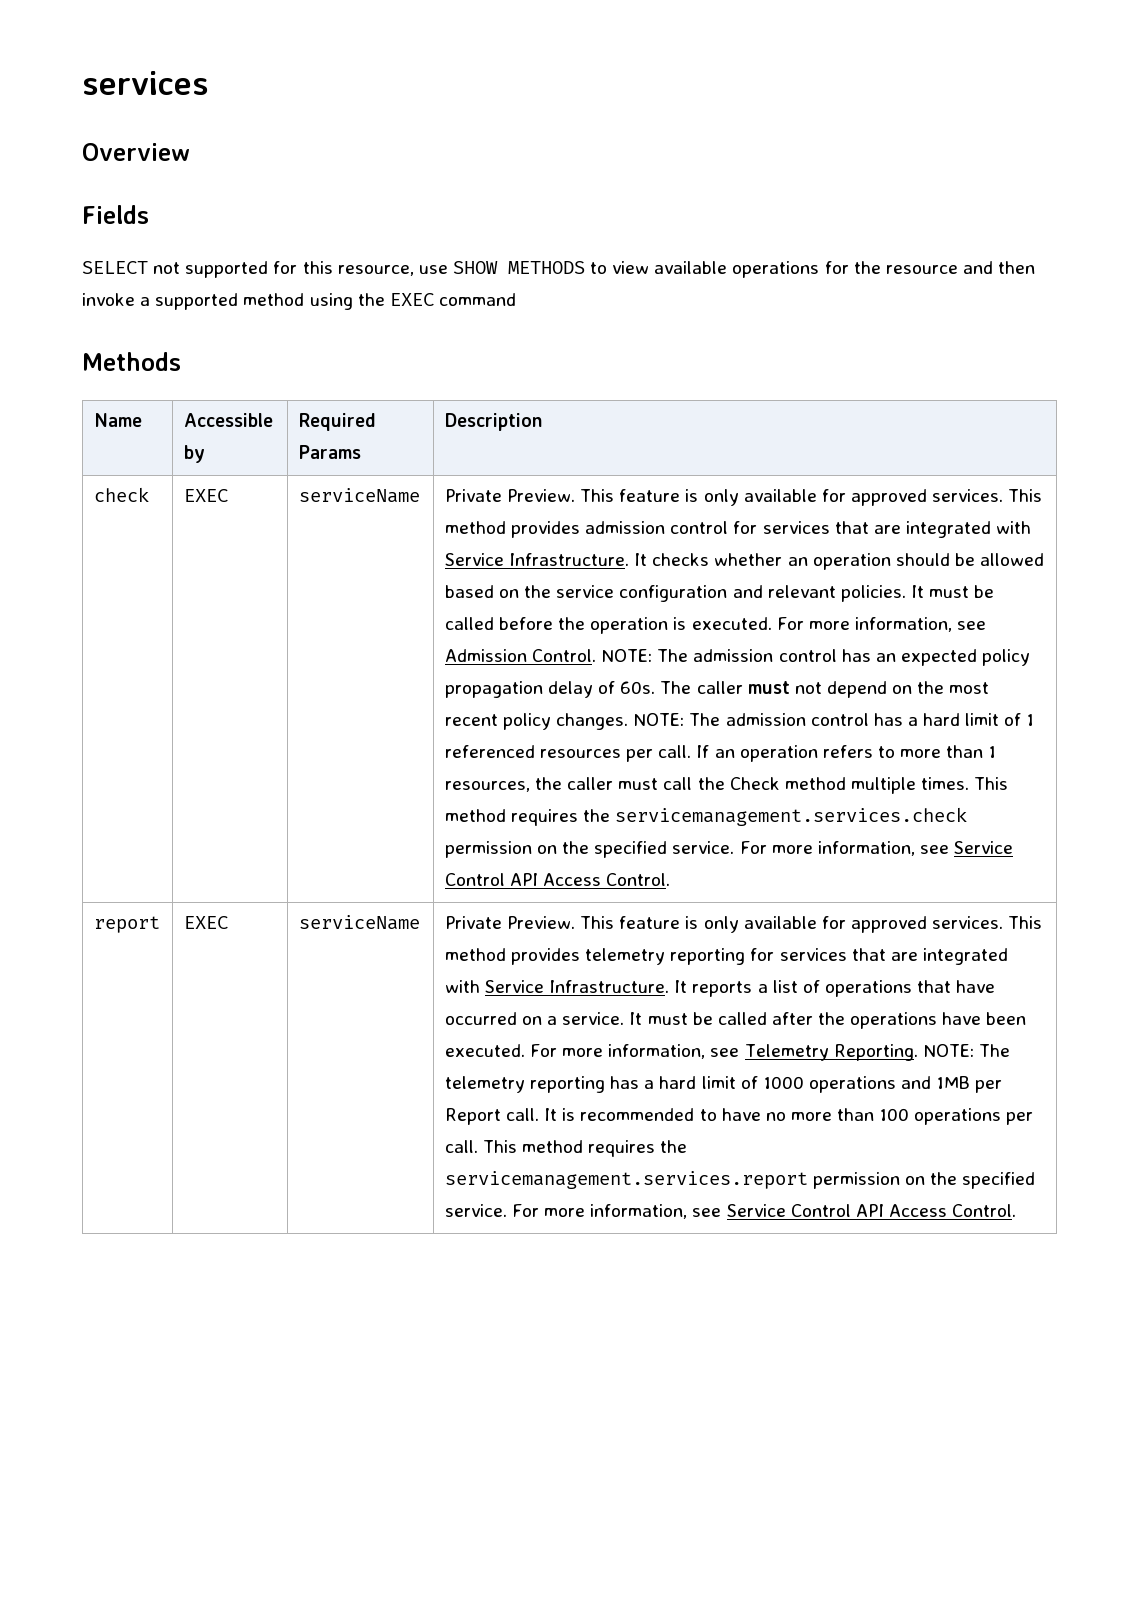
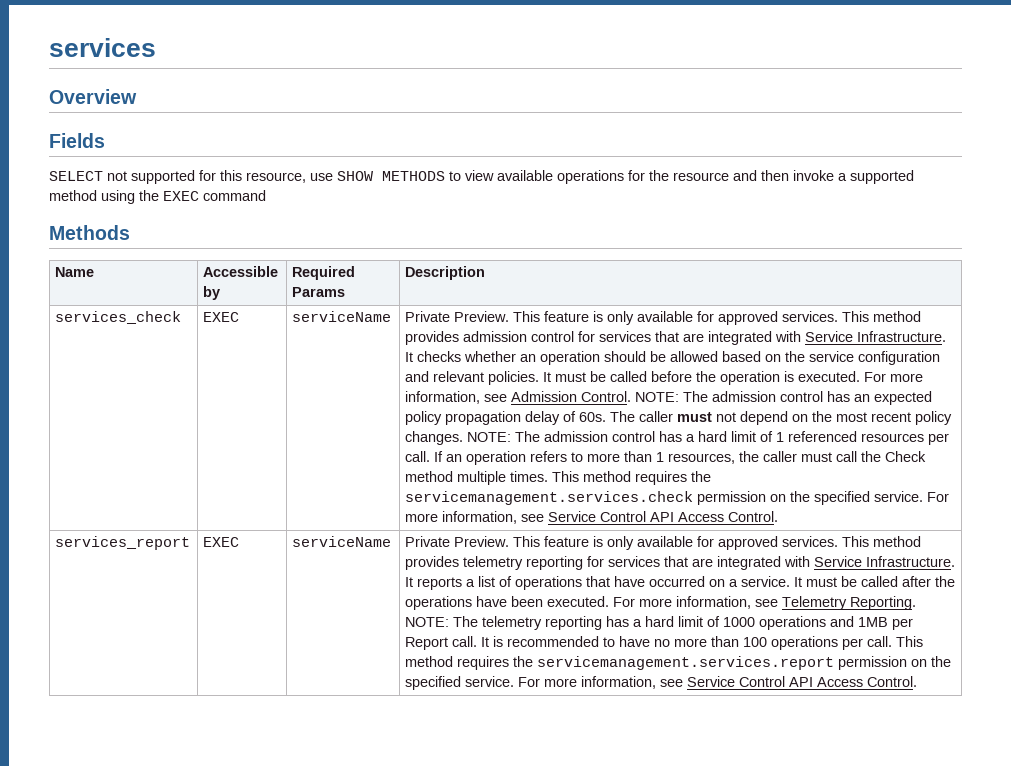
- check
+ services_check
- report
+ services_report

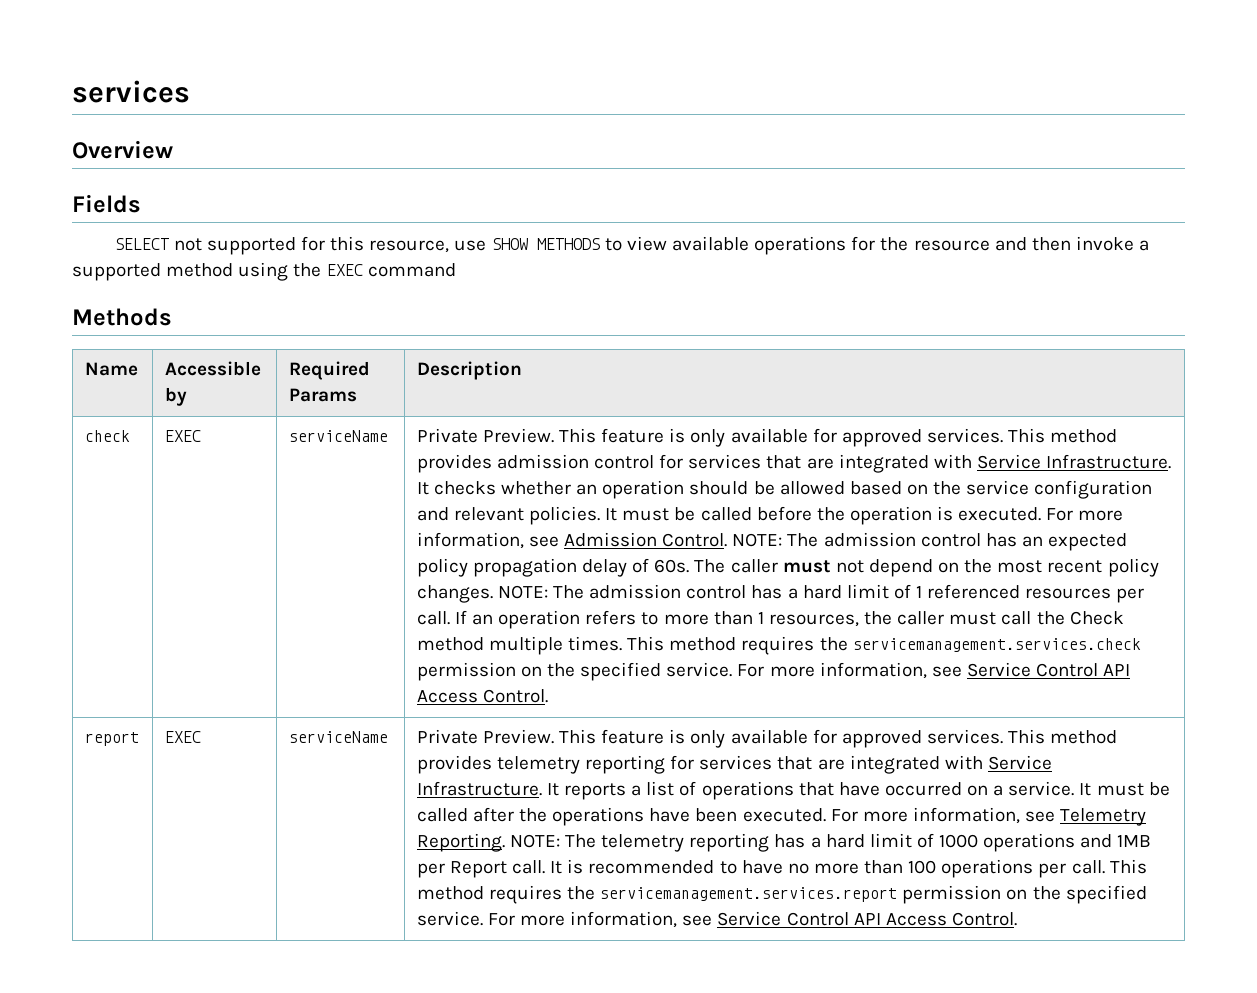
- services_check
+ check
- services_report
+ report

